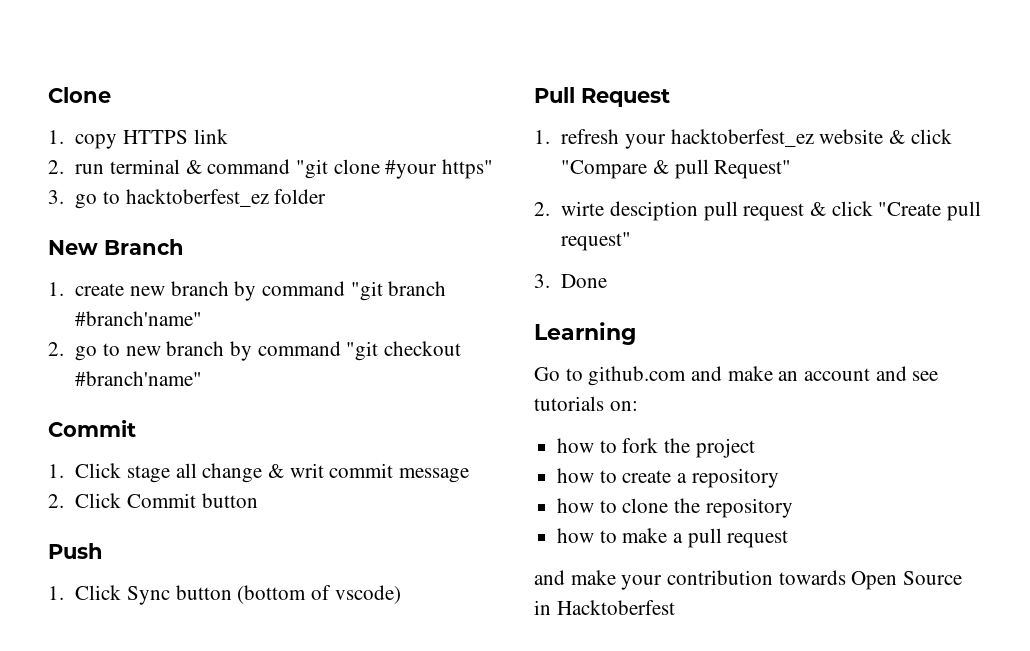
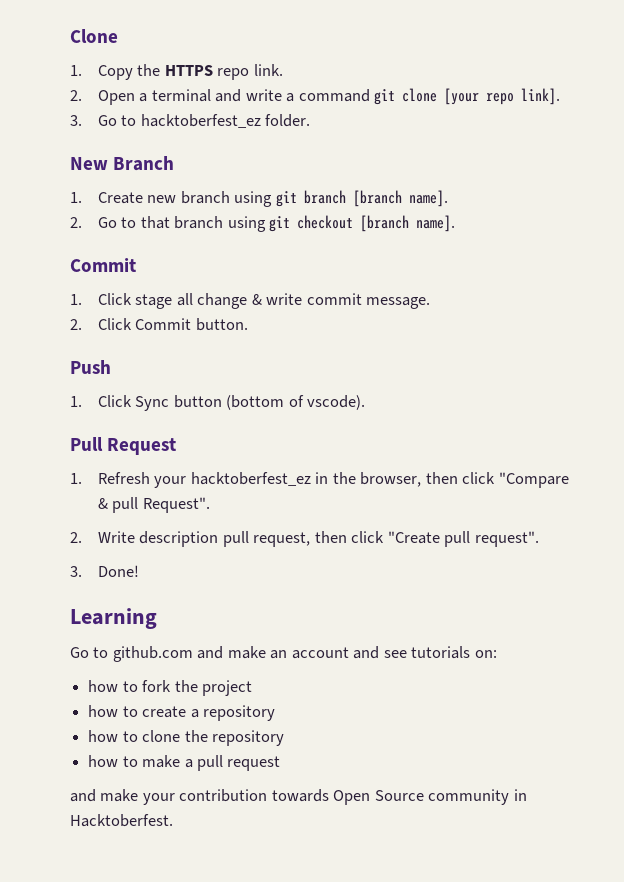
- 1. copy HTTPS link
- 2. run terminal & command "git clone #your https"
- 3. go to hacktoberfest_ez folder
+ 1. Copy the HTTPS repo link.
+ 2. Open a terminal and write a command git clone [your repo link].
+ 3. Go to hacktoberfest_ez folder.
- 1. create new branch by command "git branch #branch'name"
- 2. go to new branch by command "git checkout #branch'name"
+ 1. Create new branch using git branch [branch name].
+ 2. Go to that branch using git checkout [branch name].
- 1. Click stage all change & writ commit message
+ 1. Click stage all change & write commit message.
- 2. Click Commit button
+ 2. Click Commit button.
- 1. Click Sync button (bottom of vscode)
+ 1. Click Sync button (bottom of vscode).
- 1. refresh your hacktoberfest_ez website & click "Compare & pull Request"
- 2. wirte desciption pull request & click "Create pull request"
- 3. Done
+ 1. Refresh your hacktoberfest_ez in the browser, then click "Compare & pull Request".
+ 2. Write description pull request, then click "Create pull request".
+ 3. Done!
- and make your contribution towards Open Source in Hacktoberfest
+ and make your contribution towards Open Source community in Hacktoberfest.

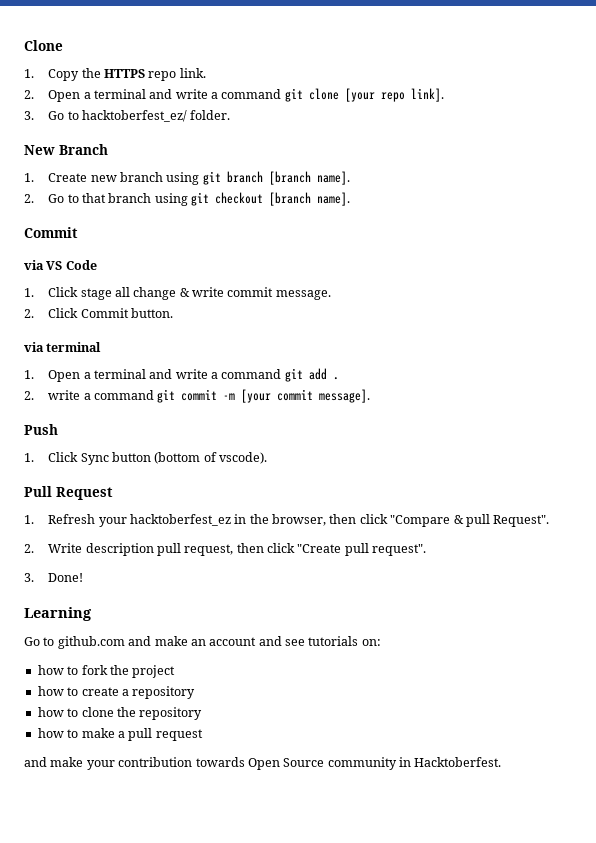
- 3. Go to hacktoberfest_ez folder.
+ 3. Go to hacktoberfest_ez/ folder.
+ via VS Code
+ via terminal
+ 1. Open a terminal and write a command git add .
+ 2. write a command git commit -m [your commit message].

